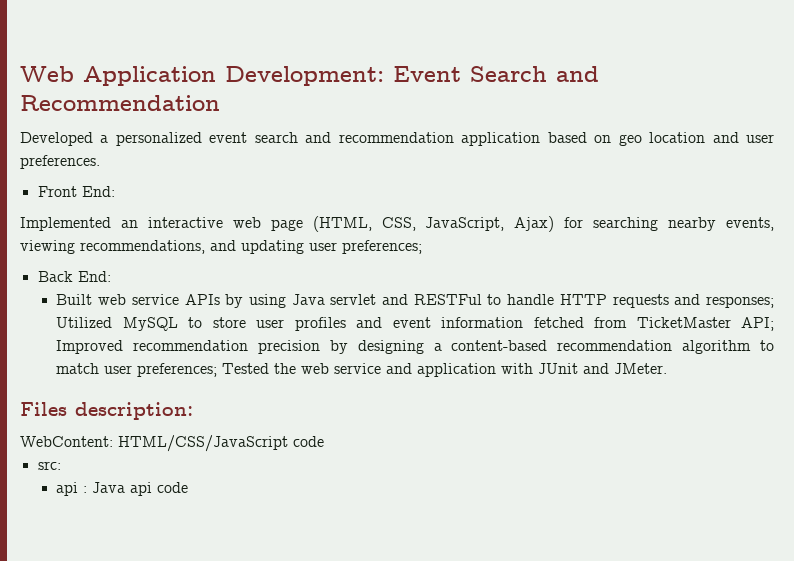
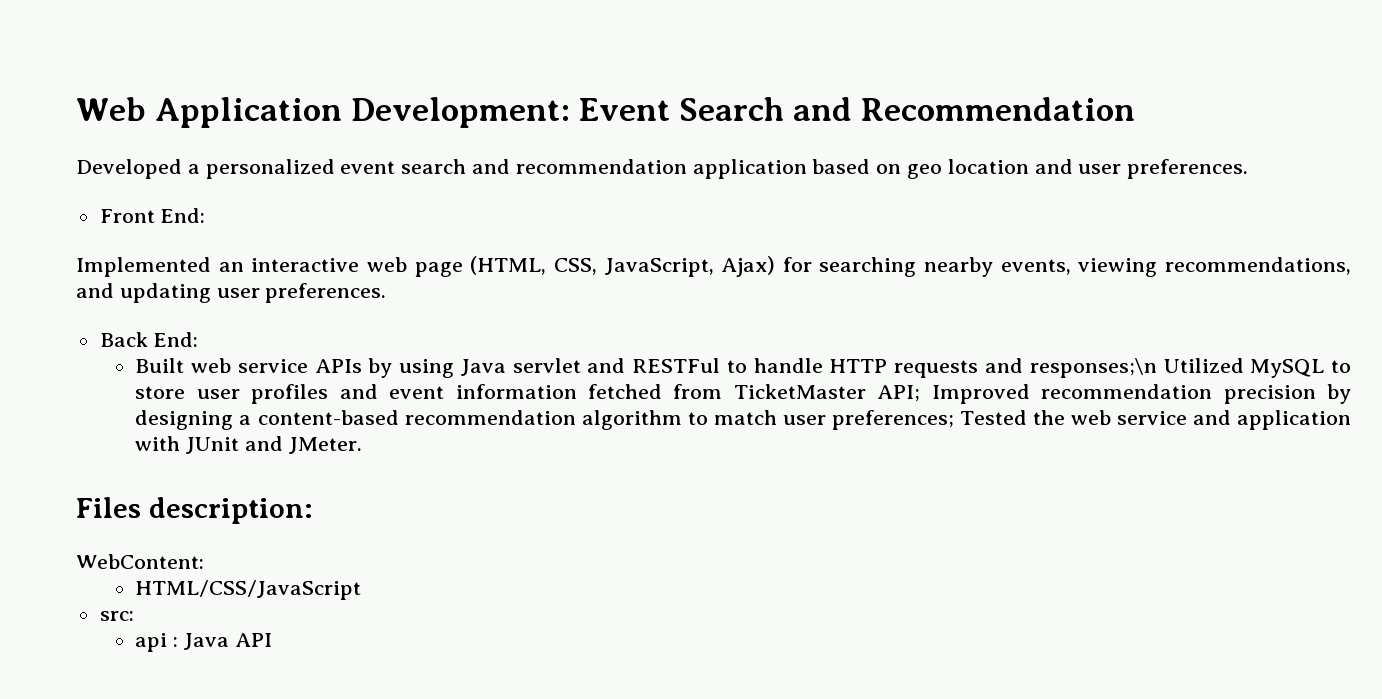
- Implemented an interactive web page (HTML, CSS, JavaScript, Ajax) for searching nearby events, viewing recommendations, and updating user preferences;
+ Implemented an interactive web page (HTML, CSS, JavaScript, Ajax) for searching nearby events, viewing recommendations, and updating user preferences.
- Built web service APIs by using Java servlet and RESTFul to handle HTTP requests and responses; Utilized MySQL to store user profiles and event information fetched from TicketMaster API; Improved recommendation precision by designing a content-based recommendation algorithm to match user preferences; Tested the web service and application with JUnit and JMeter.
+ Built web service APIs by using Java servlet and RESTFul to handle HTTP requests and responses;\n Utilized MySQL to store user profiles and event information fetched from TicketMaster API; Improved recommendation precision by designing a content-based recommendation algorithm to match user preferences; Tested the web service and application with JUnit and JMeter.
- WebContent: HTML/CSS/JavaScript code
+ WebContent:
+ HTML/CSS/JavaScript
- api : Java api code
+ api : Java API

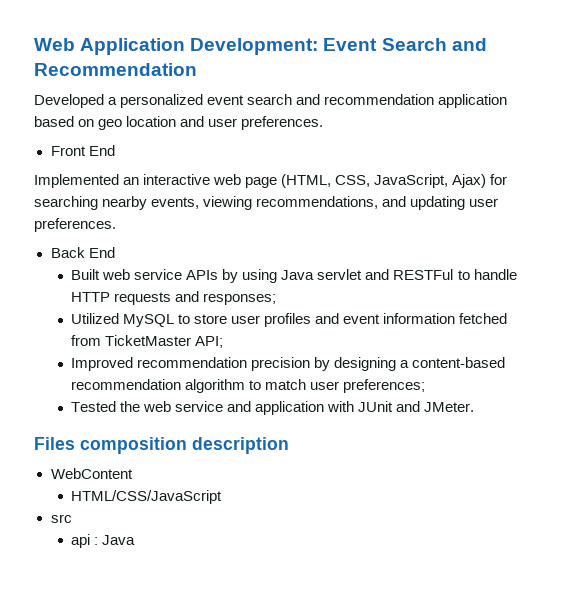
- Front End:
+ Front End
- Back End:
+ Back End
- Built web service APIs by using Java servlet and RESTFul to handle HTTP requests and responses;\n Utilized MySQL to store user profiles and event information fetched from TicketMaster API; Improved recommendation precision by designing a content-based recommendation algorithm to match user preferences; Tested the web service and application with JUnit and JMeter.
+ Built web service APIs by using Java servlet and RESTFul to handle HTTP requests and responses;
+ Utilized MySQL to store user profiles and event information fetched from TicketMaster API;
+ Improved recommendation precision by designing a content-based recommendation algorithm to match user preferences;
+ Tested the web service and application with JUnit and JMeter.
- Files description:
- WebContent:
+ Files composition description
+ WebContent
- src:
+ src
- api : Java API
+ api : Java

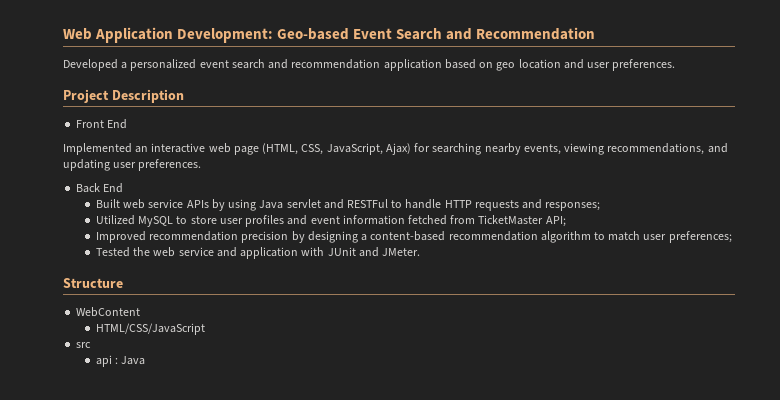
- Web Application Development: Event Search and Recommendation
+ Web Application Development: Geo-based Event Search and Recommendation
+ Project Description
- Files composition description
+ Structure

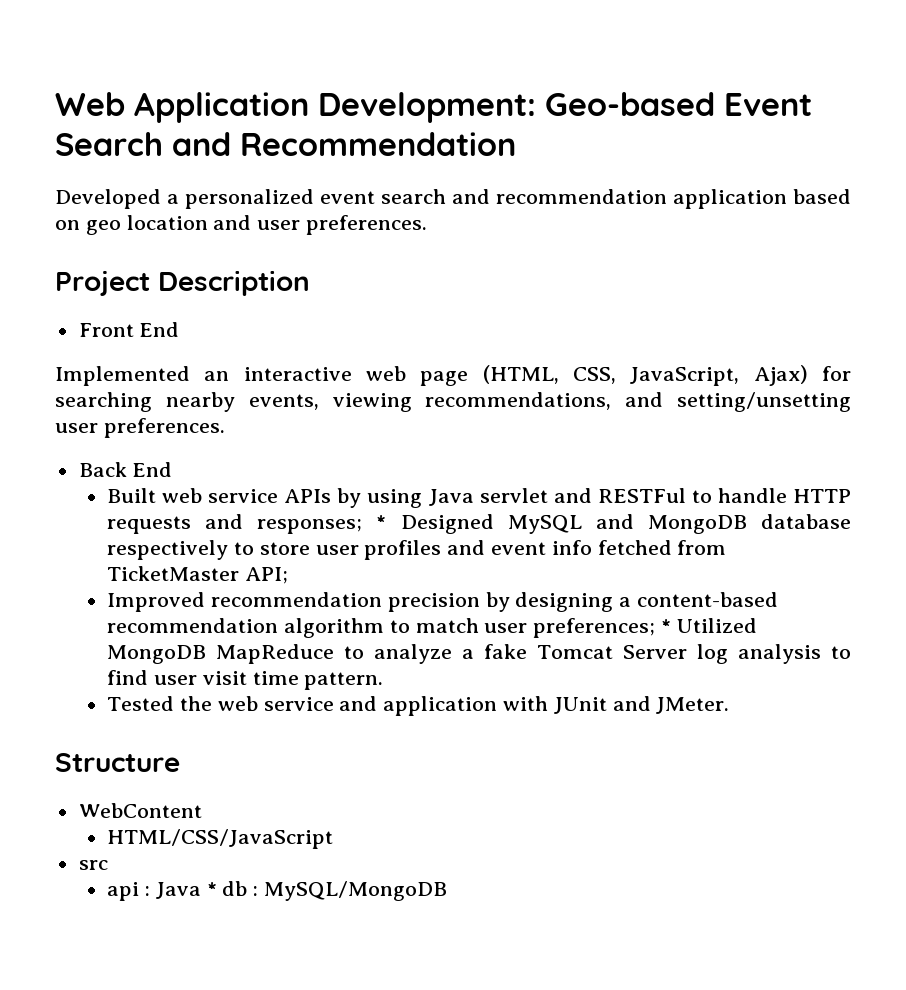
- Implemented an interactive web page (HTML, CSS, JavaScript, Ajax) for searching nearby events, viewing recommendations, and updating user preferences.
+ Implemented an interactive web page (HTML, CSS, JavaScript, Ajax) for searching nearby events, viewing recommendations, and setting/unsetting user preferences.
- Built web service APIs by using Java servlet and RESTFul to handle HTTP requests and responses;
- Utilized MySQL to store user profiles and event information fetched from TicketMaster API;
+ Built web service APIs by using Java servlet and RESTFul to handle HTTP requests and responses; * Designed MySQL and MongoDB database respectively to store user profiles and event info fetched from TicketMaster API;
- Improved recommendation precision by designing a content-based recommendation algorithm to match user preferences;
+ Improved recommendation precision by designing a content-based recommendation algorithm to match user preferences; * Utilized MongoDB MapReduce to analyze a fake Tomcat Server log analysis to find user visit time pattern.
- api : Java
+ api : Java * db : MySQL/MongoDB

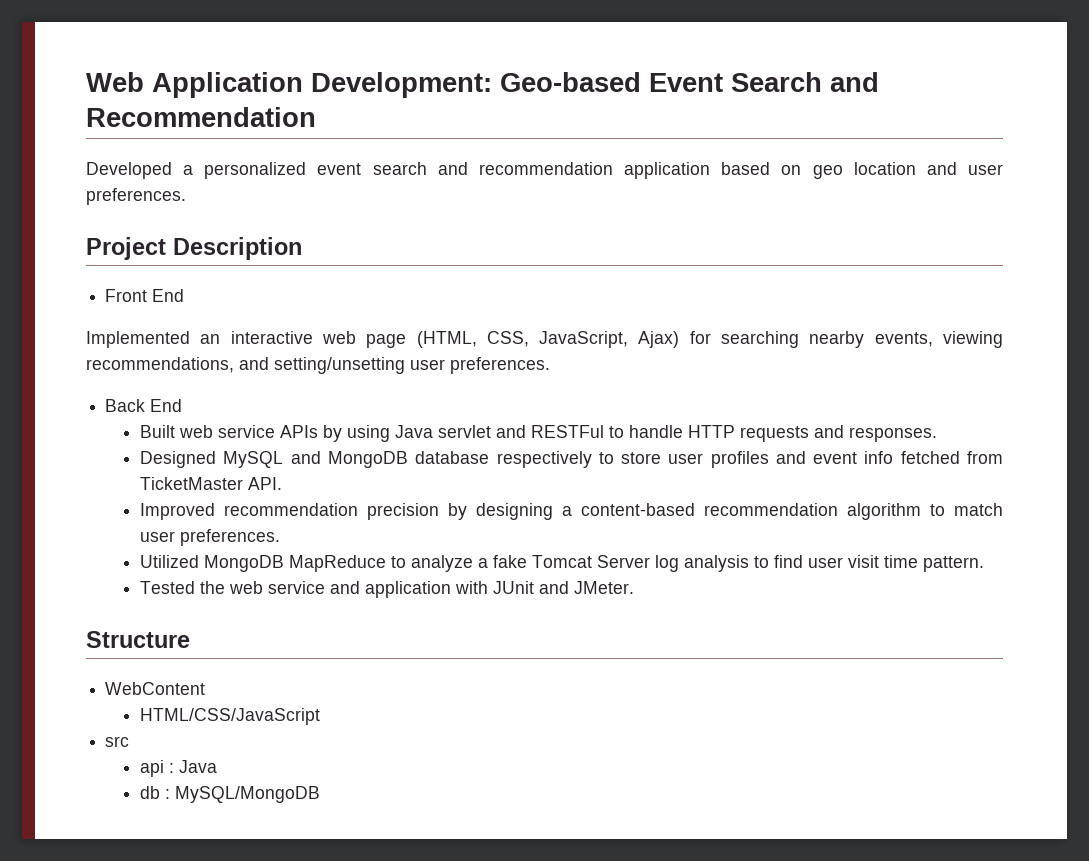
- Built web service APIs by using Java servlet and RESTFul to handle HTTP requests and responses; * Designed MySQL and MongoDB database respectively to store user profiles and event info fetched from TicketMaster API;
+ Built web service APIs by using Java servlet and RESTFul to handle HTTP requests and responses.
+ Designed MySQL and MongoDB database respectively to store user profiles and event info fetched from TicketMaster API.
- Improved recommendation precision by designing a content-based recommendation algorithm to match user preferences; * Utilized MongoDB MapReduce to analyze a fake Tomcat Server log analysis to find user visit time pattern.
+ Improved recommendation precision by designing a content-based recommendation algorithm to match user preferences.
+ Utilized MongoDB MapReduce to analyze a fake Tomcat Server log analysis to find user visit time pattern.
- api : Java * db : MySQL/MongoDB
+ api : Java
+ db : MySQL/MongoDB

